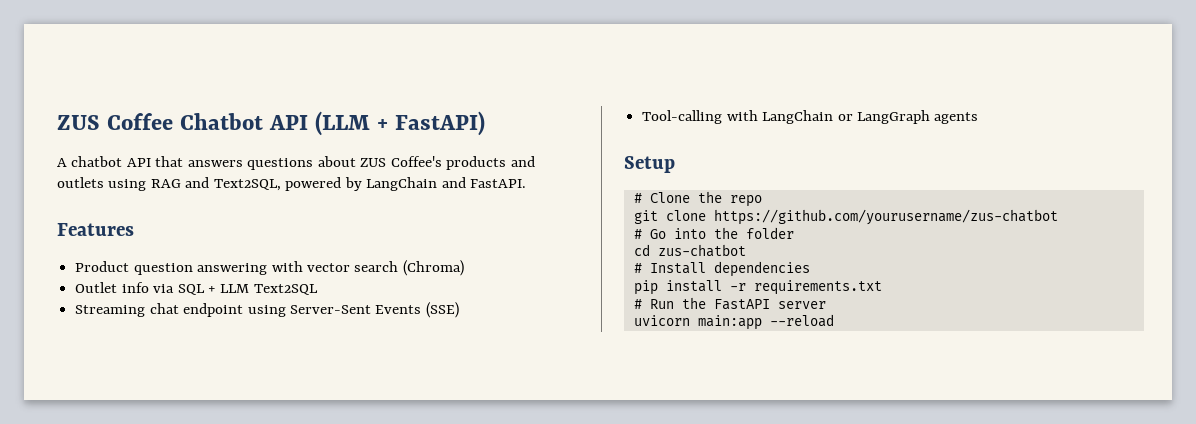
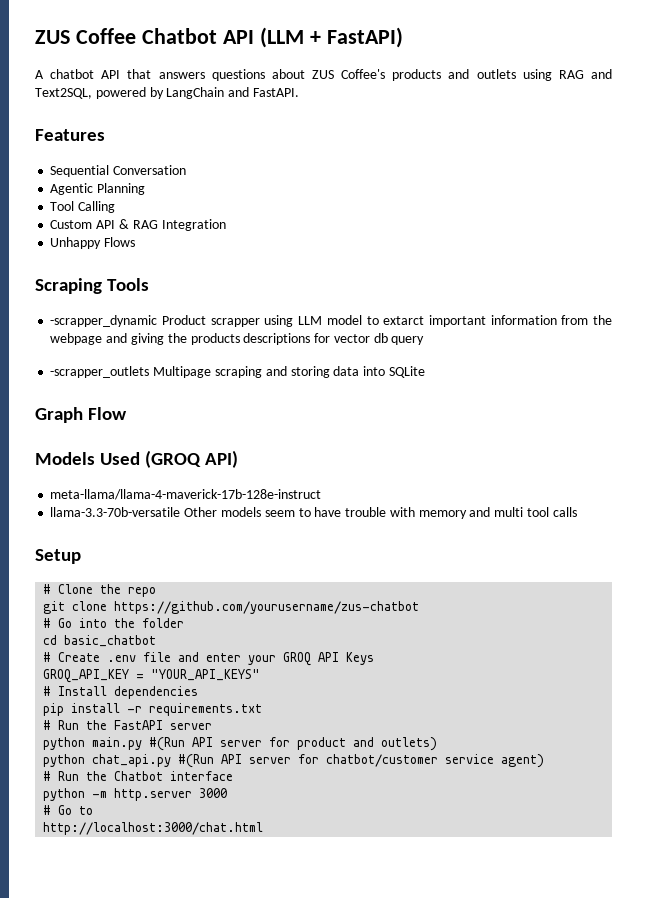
- Product question answering with vector search (Chroma)
- Outlet info via SQL + LLM Text2SQL
- Streaming chat endpoint using Server-Sent Events (SSE)
- Tool-calling with LangChain or LangGraph agents
+ Sequential Conversation
+ Agentic Planning
+ Tool Calling
+ Custom API & RAG Integration
+ Unhappy Flows
+ Scraping Tools
+ -scrapper_dynamic Product scrapper using LLM model to extarct important information from the webpage and giving the products descriptions for vector db query
+ -scrapper_outlets Multipage scraping and storing data into SQLite
+ Graph Flow
+ Models Used (GROQ API)
+ meta-llama/llama-4-maverick-17b-128e-instruct
+ llama-3.3-70b-versatile Other models seem to have trouble with memory and multi tool calls
- cd zus-chatbot
+ cd basic_chatbot
+ # Create .env file and enter your GROQ API Keys
+ GROQ_API_KEY = "YOUR_API_KEYS"
- uvicorn main:app --reload
+ python main.py #(Run API server for product and outlets)
+ python chat_api.py #(Run API server for chatbot/customer service agent)
+ # Run the Chatbot interface
+ python -m http.server 3000
+ # Go to
+ http://localhost:3000/chat.html

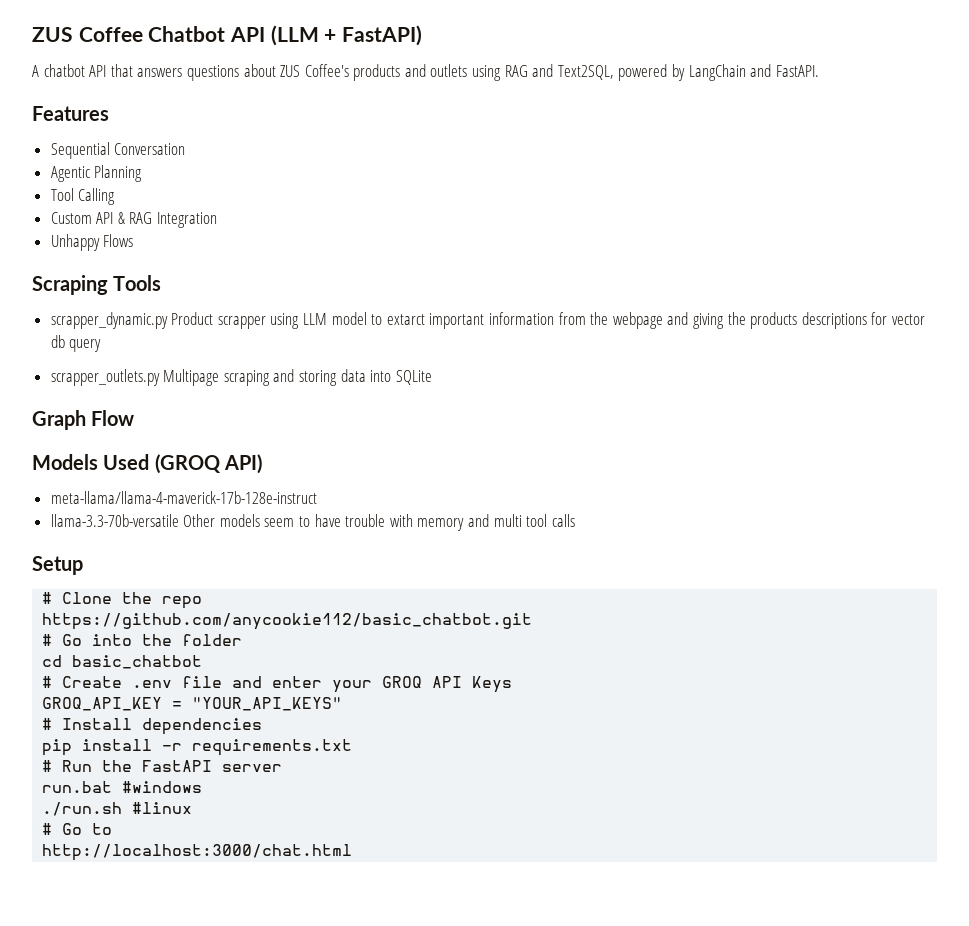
- -scrapper_dynamic Product scrapper using LLM model to extarct important information from the webpage and giving the products descriptions for vector db query
+ scrapper_dynamic.py Product scrapper using LLM model to extarct important information from the webpage and giving the products descriptions for vector db query
- -scrapper_outlets Multipage scraping and storing data into SQLite
+ scrapper_outlets.py Multipage scraping and storing data into SQLite
- git clone https://github.com/yourusername/zus-chatbot
+ https://github.com/anycookie112/basic_chatbot.git
- python main.py #(Run API server for product and outlets)
- python chat_api.py #(Run API server for chatbot/customer service agent)
- # Run the Chatbot interface
- python -m http.server 3000
+ run.bat #windows
+ ./run.sh #linux

